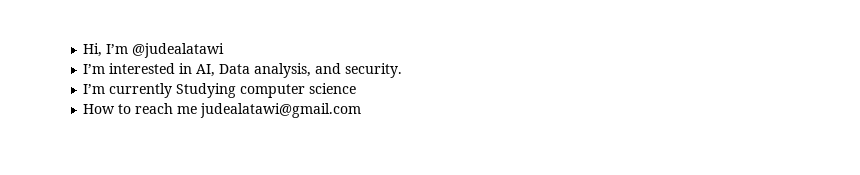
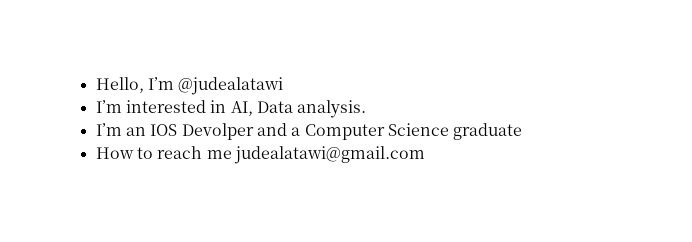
- Hi, I’m @judealatawi
+ Hello, I’m @judealatawi
- I’m interested in AI, Data analysis, and security.
- I’m currently Studying computer science
+ I’m interested in AI, Data analysis.
+ I’m an IOS Devolper and a Computer Science graduate

